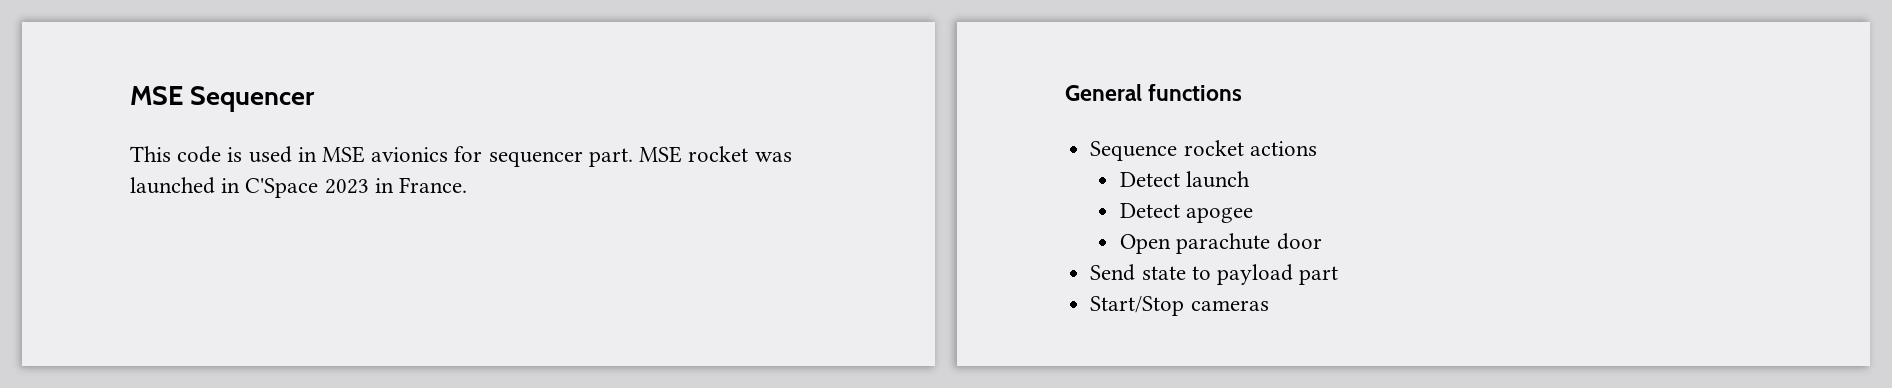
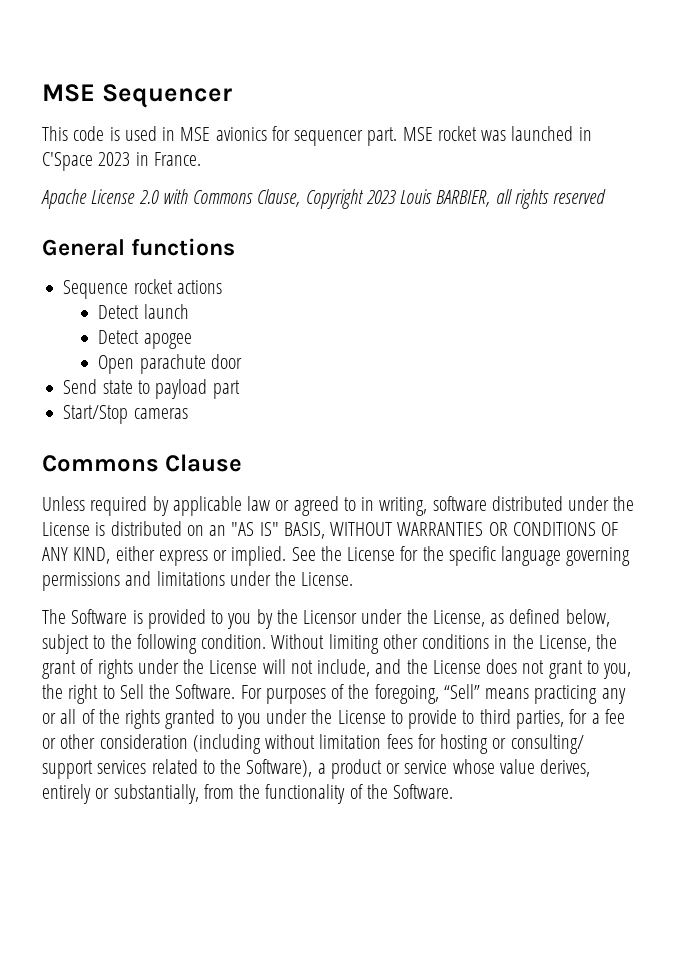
+ Apache License 2.0 with Commons Clause, Copyright 2023 Louis BARBIER, all rights reserved
+ Commons Clause
+ Unless required by applicable law or agreed to in writing, software distributed under the License is distributed on an "AS IS" BASIS, WITHOUT WARRANTIES OR CONDITIONS OF ANY KIND, either express or implied. See the License for the specific language governing permissions and limitations under the License.
+ The Software is provided to you by the Licensor under the License, as defined below, subject to the following condition. Without limiting other conditions in the License, the grant of rights under the License will not include, and the License does not grant to you, the right to Sell the Software. For purposes of the foregoing, “Sell” means practicing any or all of the rights granted to you under the License to provide to third parties, for a fee or other consideration (including without limitation fees for hosting or consulting/ support services related to the Software), a product or service whose value derives, entirely or substantially, from the functionality of the Software.

